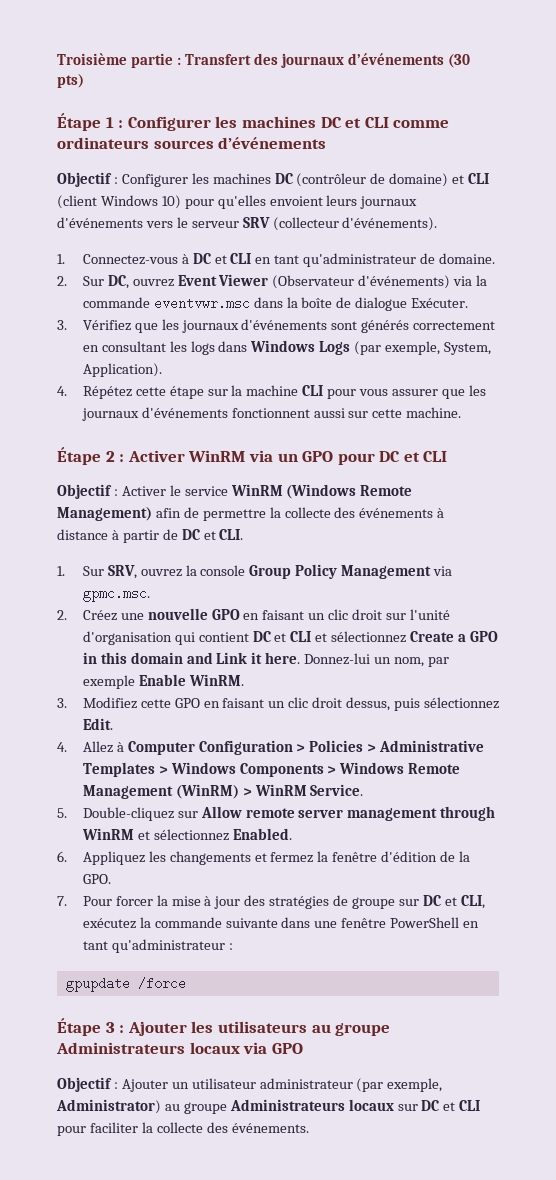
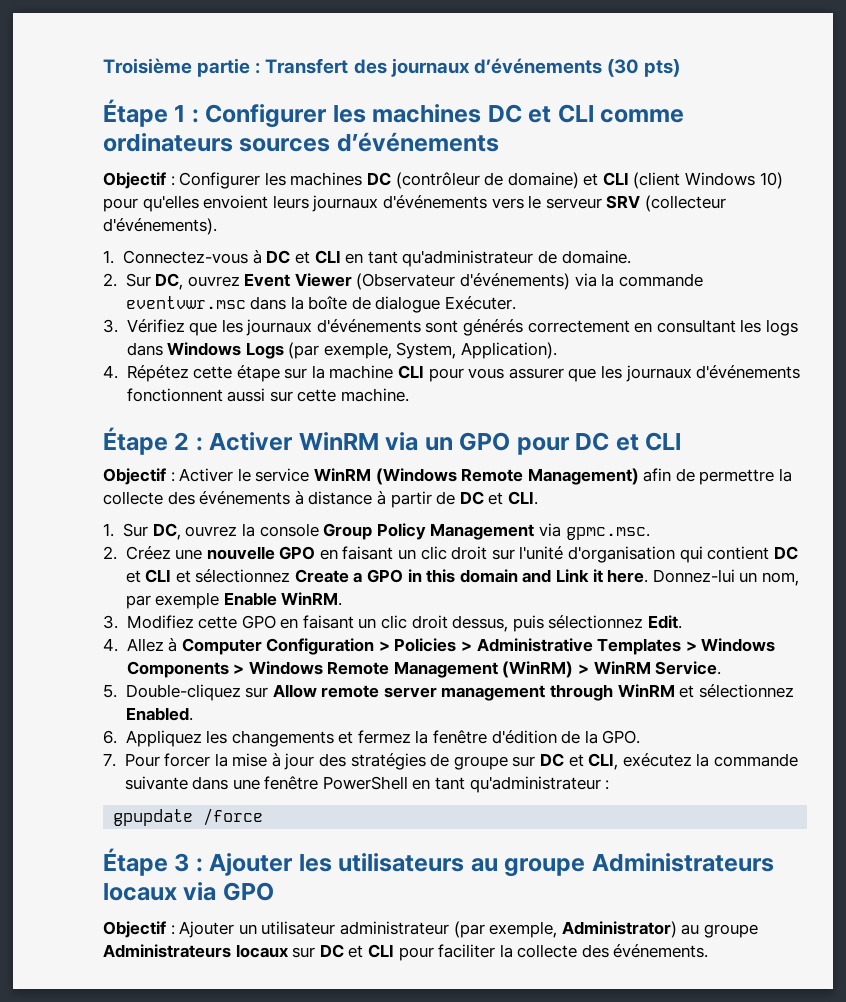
- 1. Sur SRV, ouvrez la console Group Policy Management via gpmc.msc.
+ 1. Sur DC, ouvrez la console Group Policy Management via gpmc.msc.

